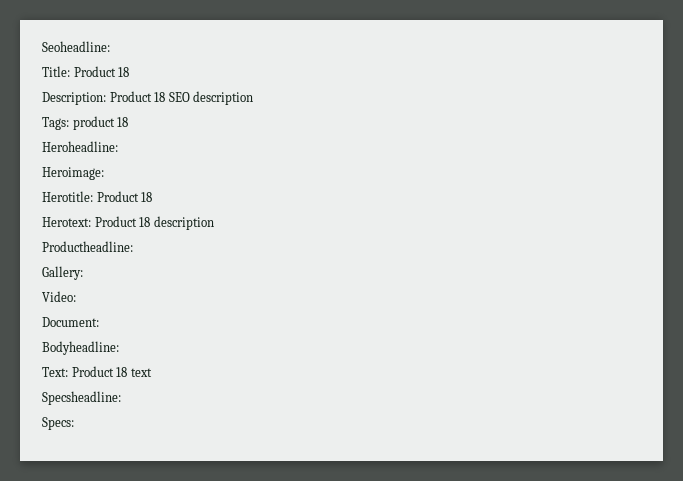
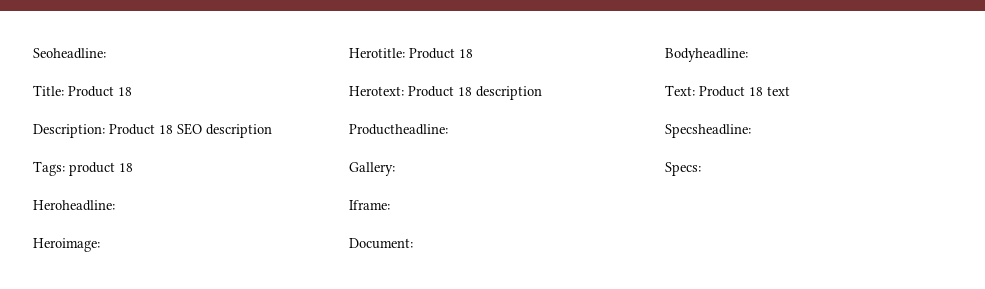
- Video:
+ Iframe:

